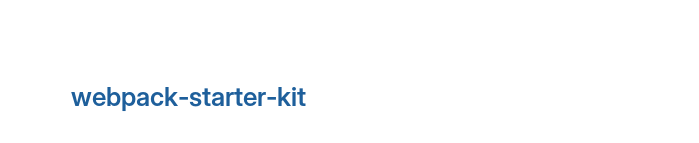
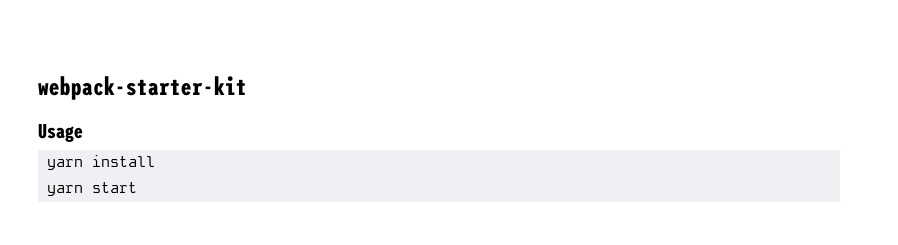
+ Usage
+ yarn install
+ yarn start

